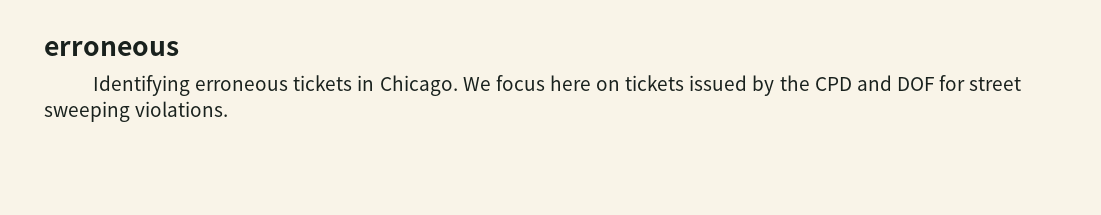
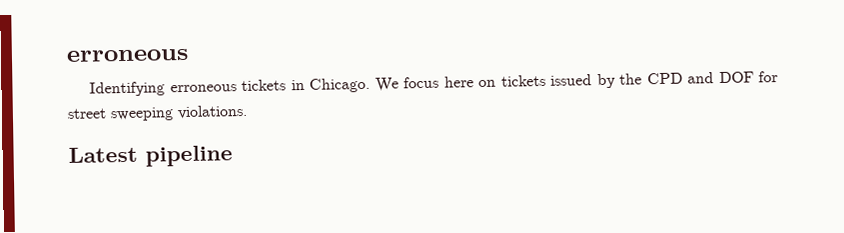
+ Latest pipeline

